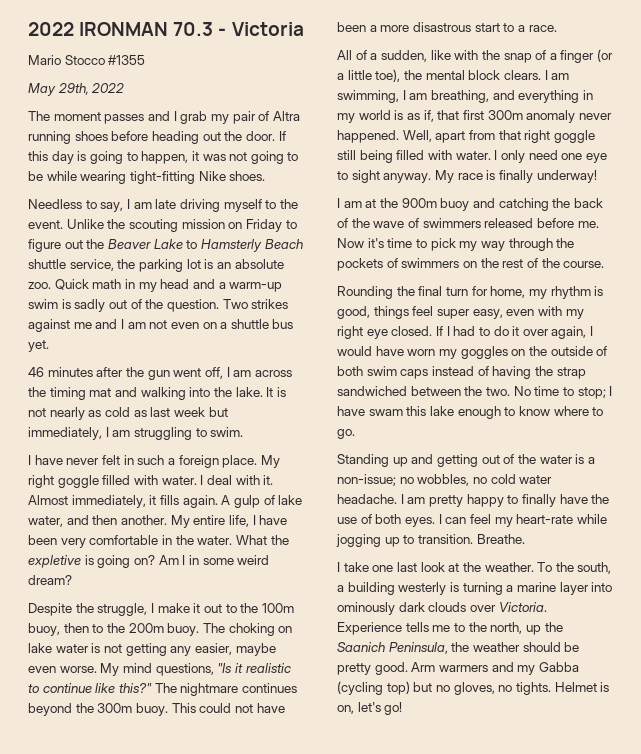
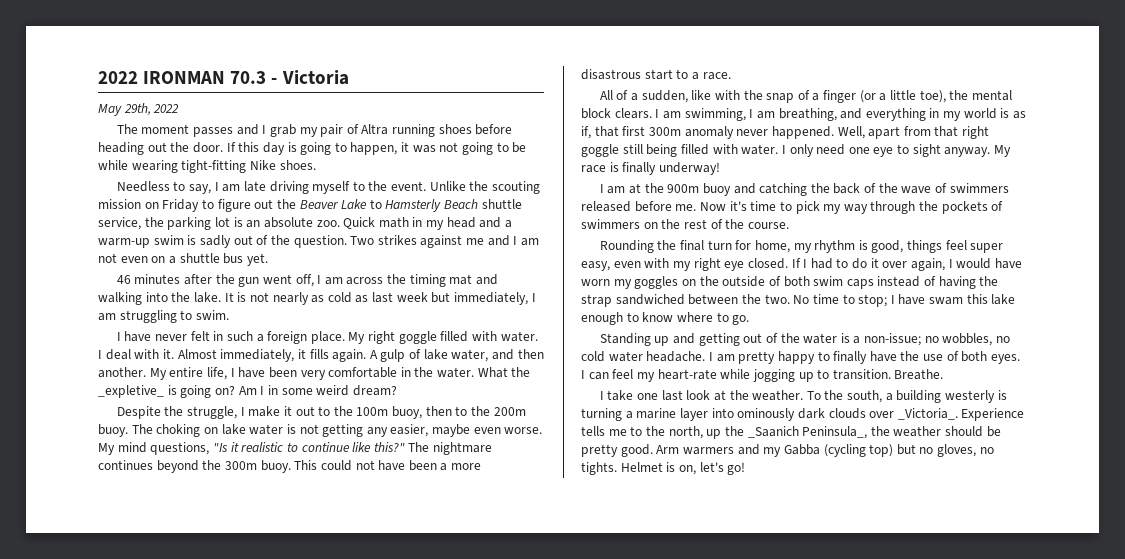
- Mario Stocco #1355
- What the expletive is going on?
+ What the _expletive_ is going on?
- To the south, a building westerly is turning a marine layer into ominously dark clouds over Victoria.
+ To the south, a building westerly is turning a marine layer into ominously dark clouds over _Victoria_.
- Experience tells me to the north, up the Saanich Peninsula, the weather should be pretty good.
+ Experience tells me to the north, up the _Saanich Peninsula_, the weather should be pretty good.

